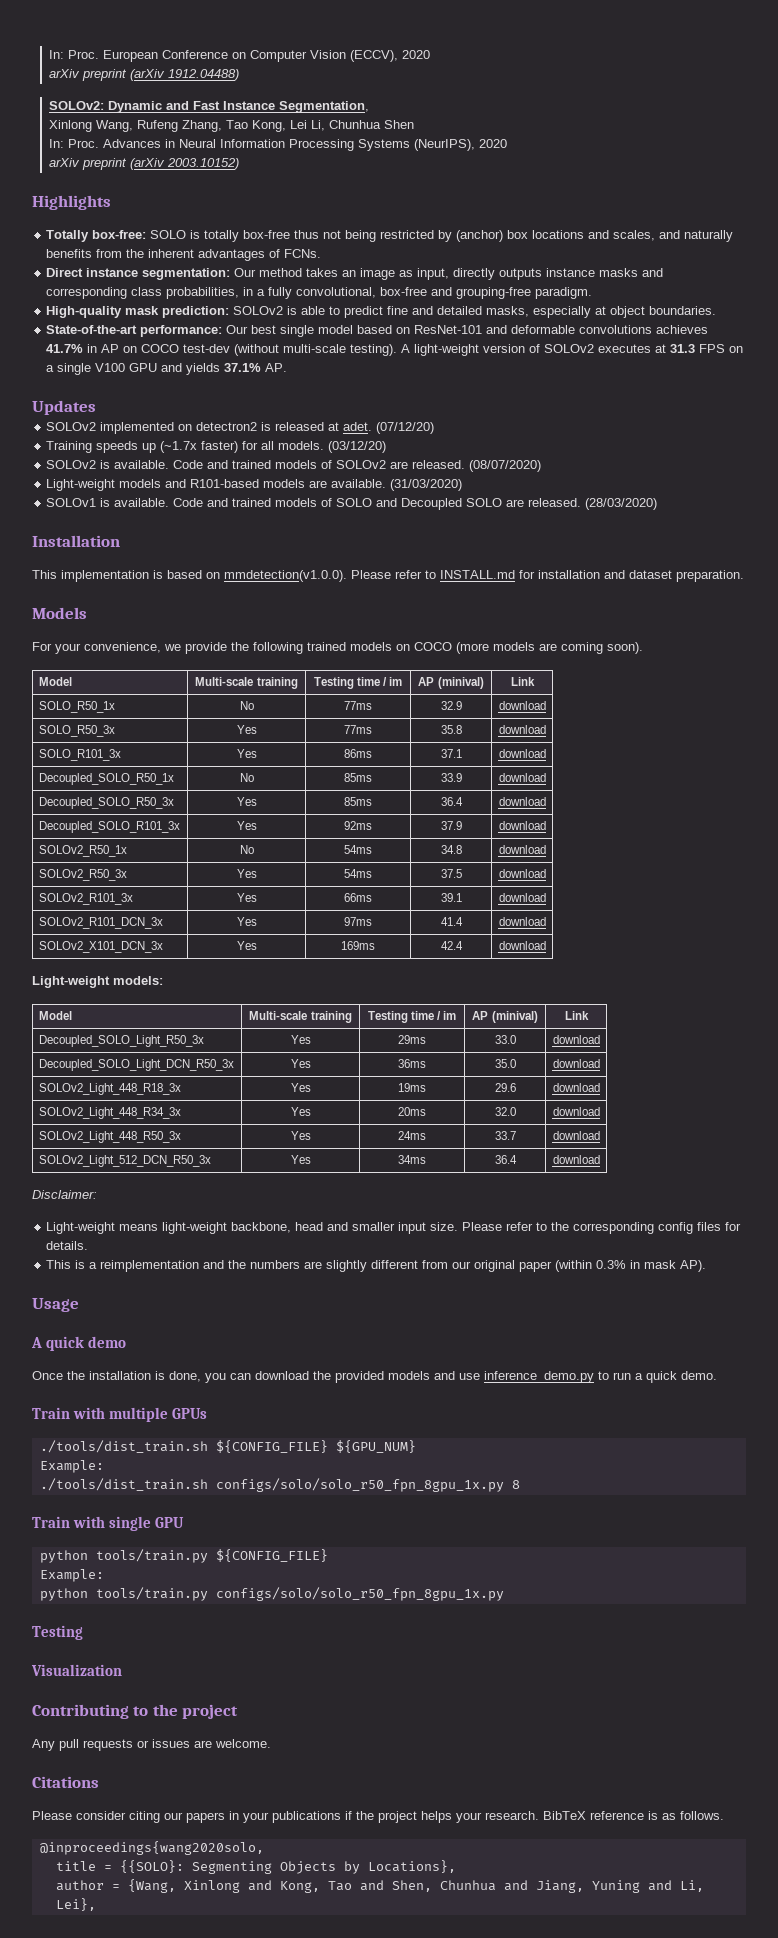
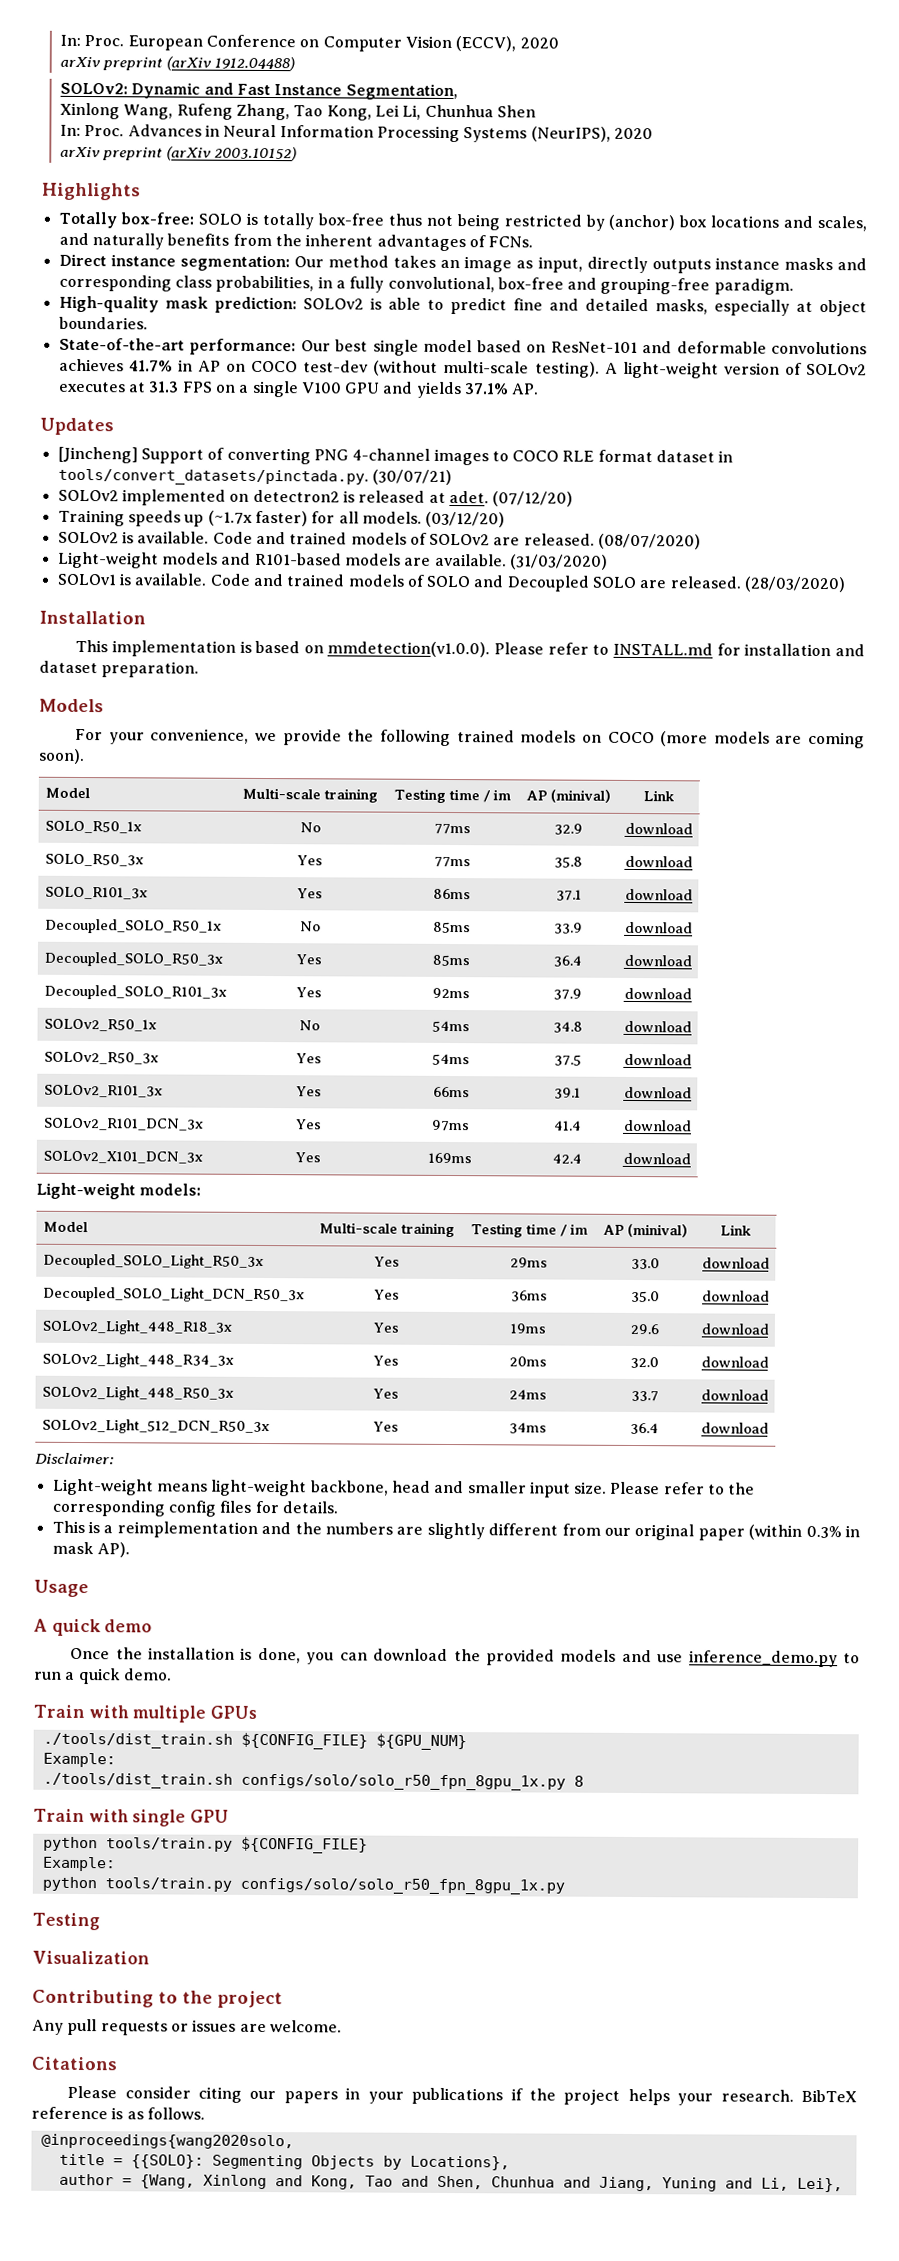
+ [Jincheng] Support of converting PNG 4-channel images to COCO RLE format dataset in tools/convert_datasets/pinctada.py. (30/07/21)

